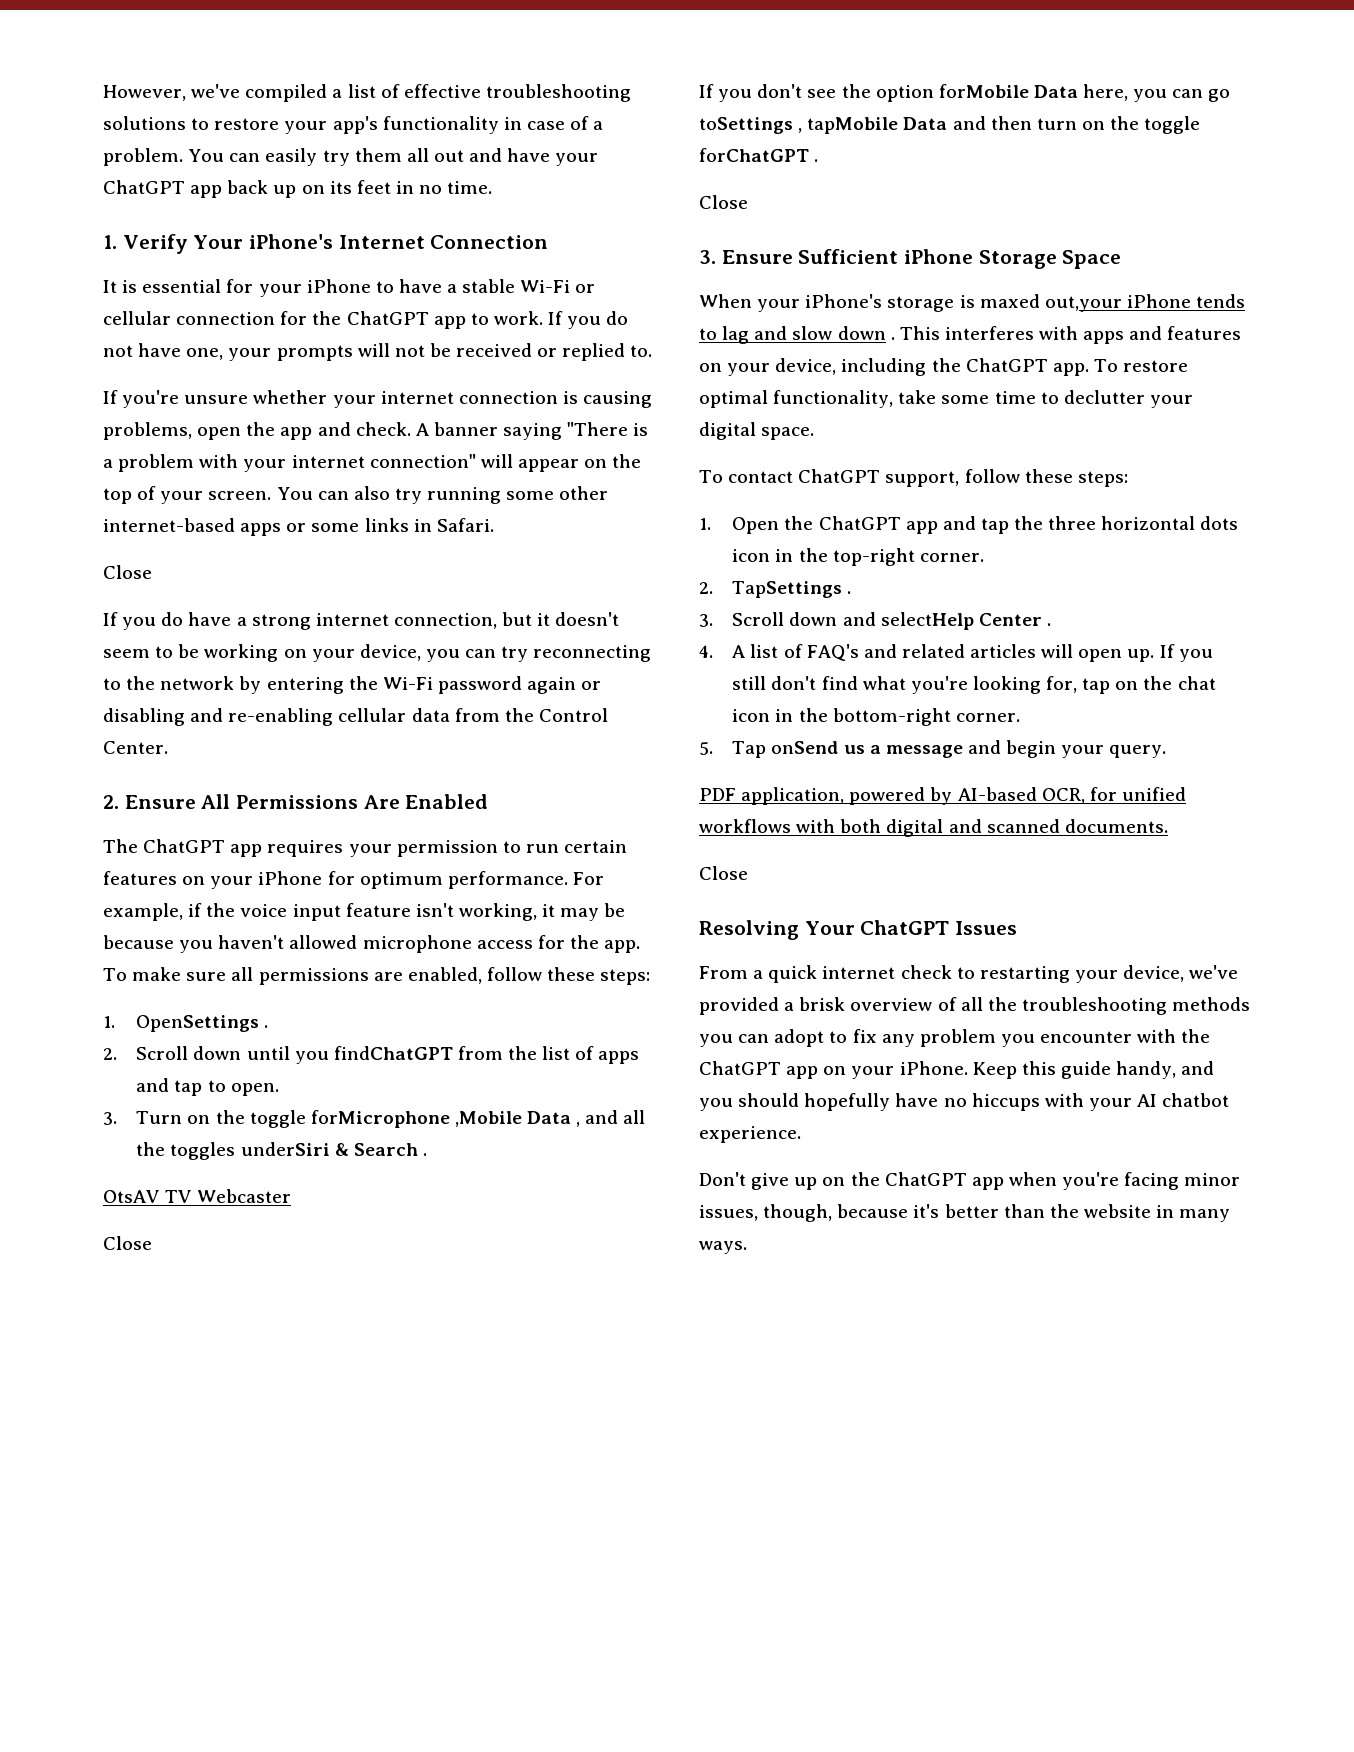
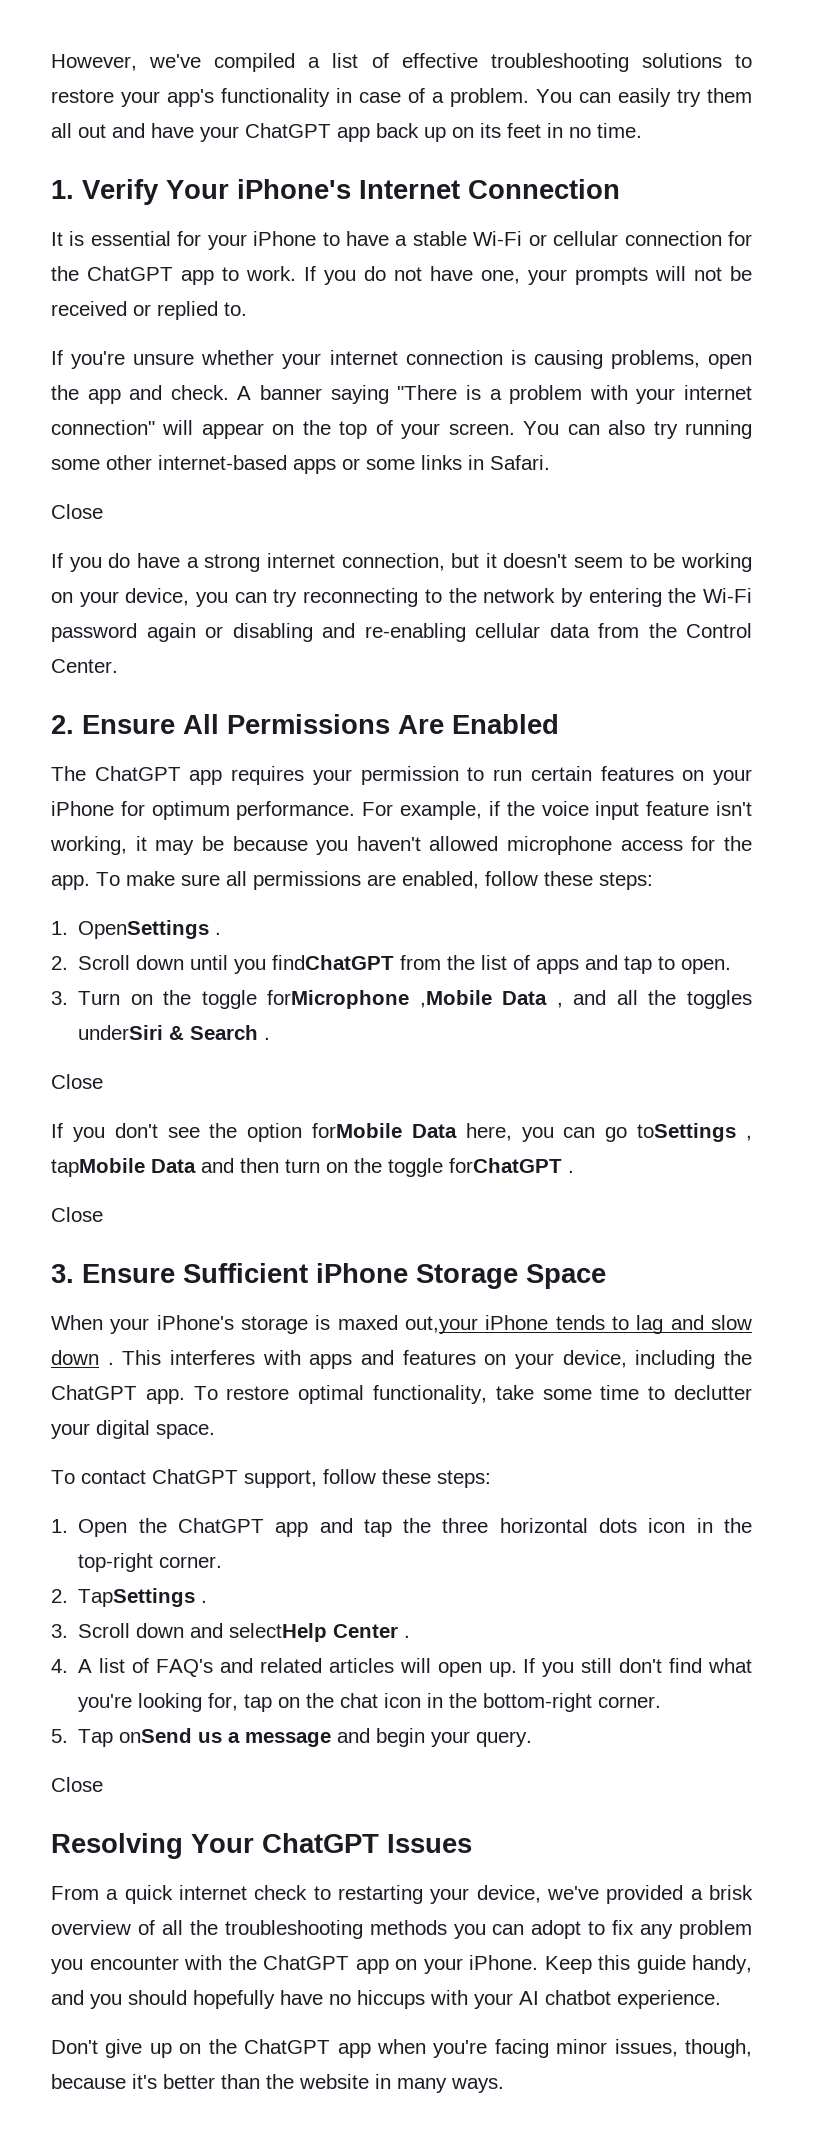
- OtsAV TV Webcaster
- PDF application, powered by AI-based OCR, for unified workflows with both digital and scanned documents.

